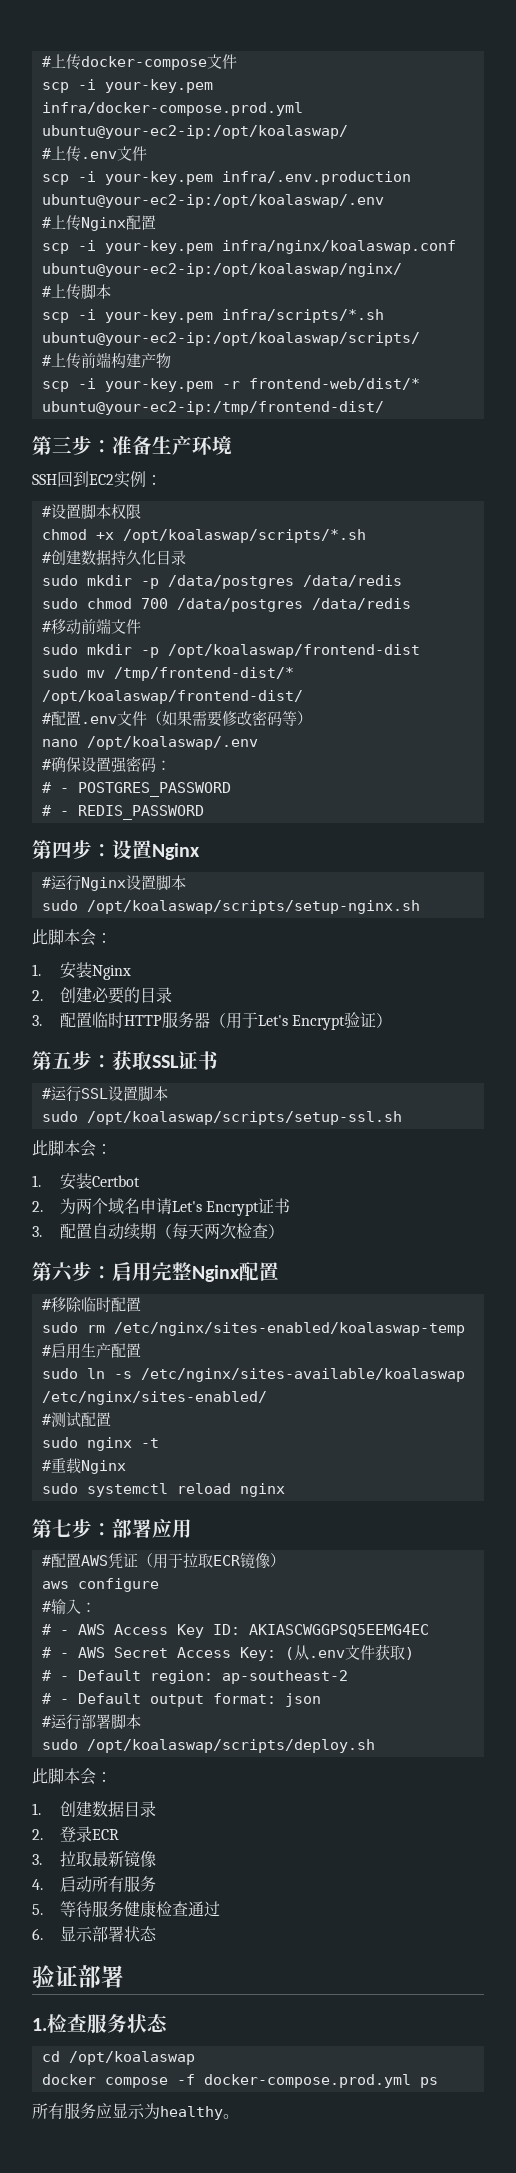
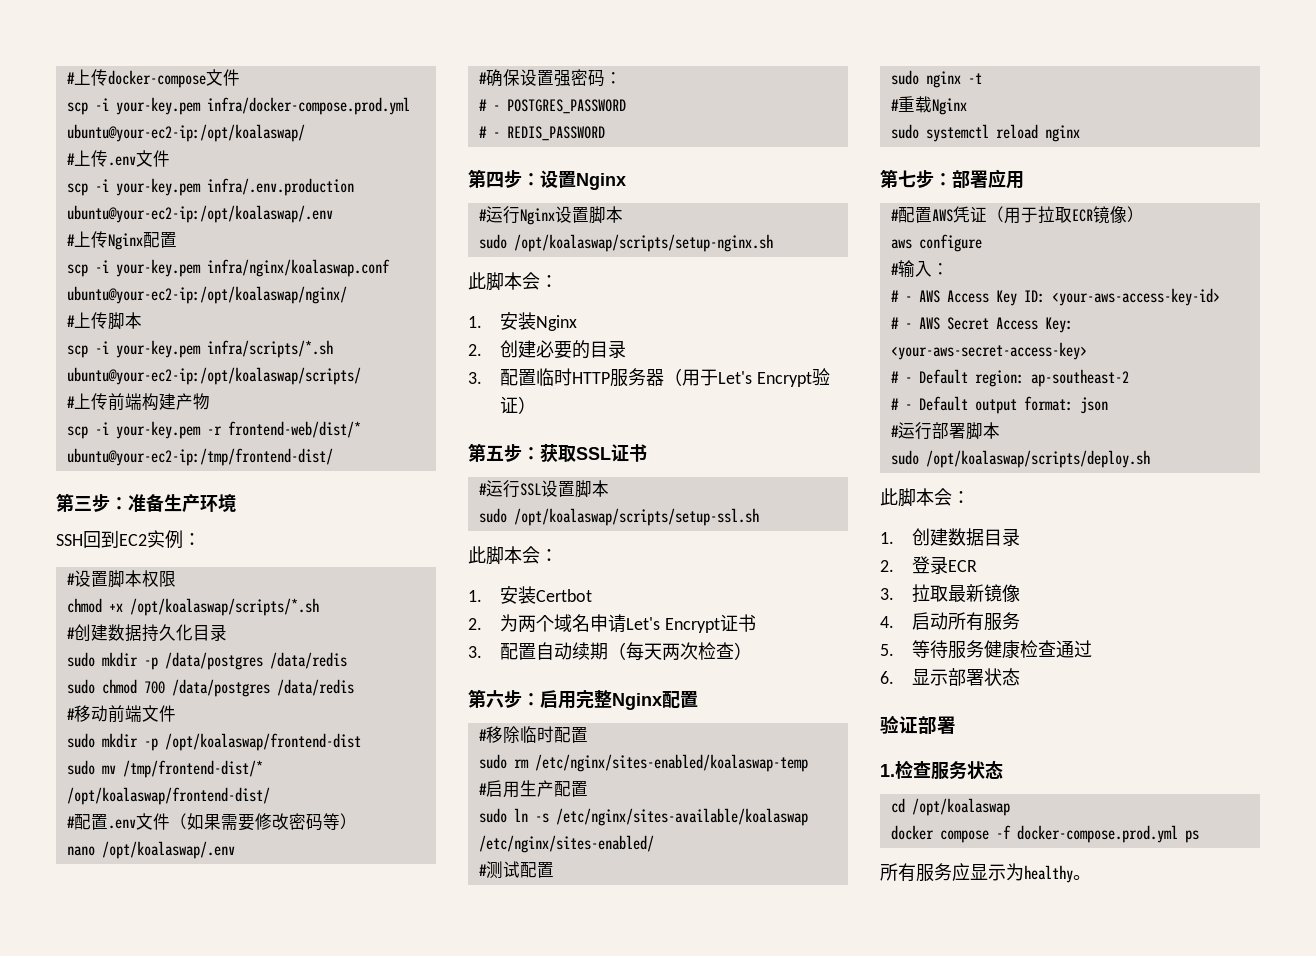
- # - AWS Access Key ID: AKIASCWGGPSQ5EEMG4EC
+ # - AWS Access Key ID: <your-aws-access-key-id>
- # - AWS Secret Access Key: (从.env文件获取)
+ # - AWS Secret Access Key: <your-aws-secret-access-key>

